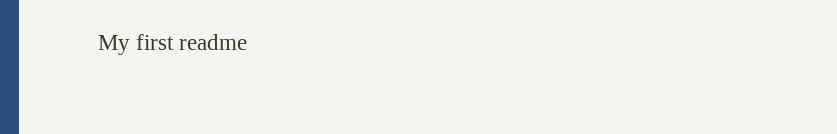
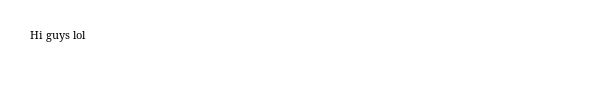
- My first readme
+ Hi guys lol

